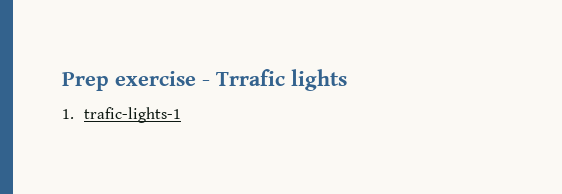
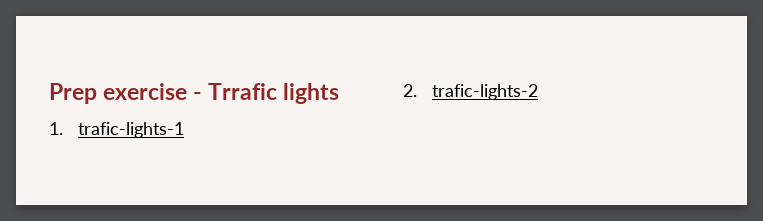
+ 2. trafic-lights-2

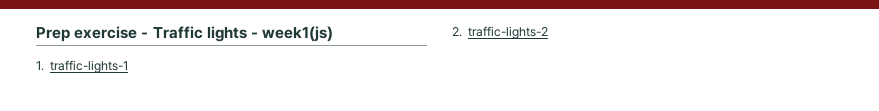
- Prep exercise - Trrafic lights
+ Prep exercise - Traffic lights - week1(js)
- 1. trafic-lights-1
+ 1. traffic-lights-1
- 2. trafic-lights-2
+ 2. traffic-lights-2

